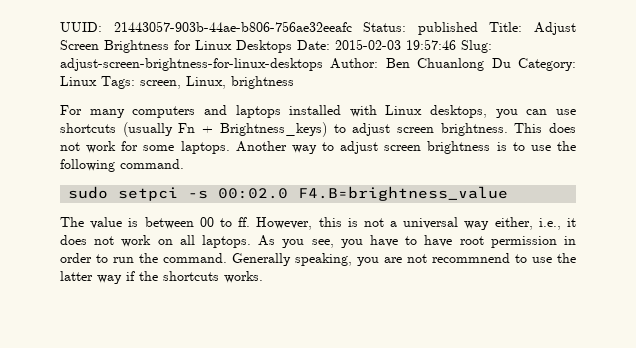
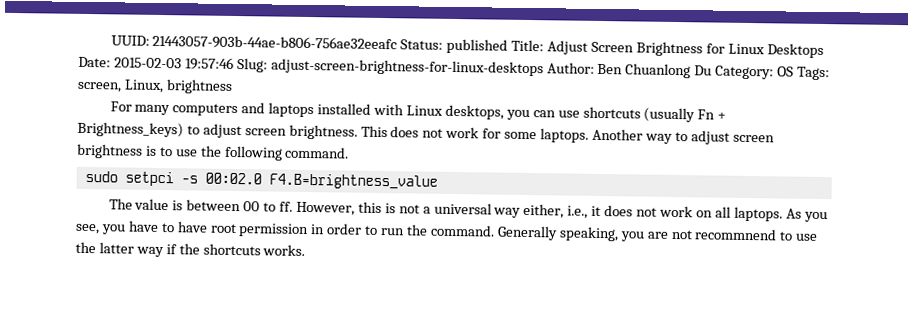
- UUID: 21443057-903b-44ae-b806-756ae32eeafc Status: published Title: Adjust Screen Brightness for Linux Desktops Date: 2015-02-03 19:57:46 Slug: adjust-screen-brightness-for-linux-desktops Author: Ben Chuanlong Du Category: Linux Tags: screen, Linux, brightness
+ UUID: 21443057-903b-44ae-b806-756ae32eeafc Status: published Title: Adjust Screen Brightness for Linux Desktops Date: 2015-02-03 19:57:46 Slug: adjust-screen-brightness-for-linux-desktops Author: Ben Chuanlong Du Category: OS Tags: screen, Linux, brightness

